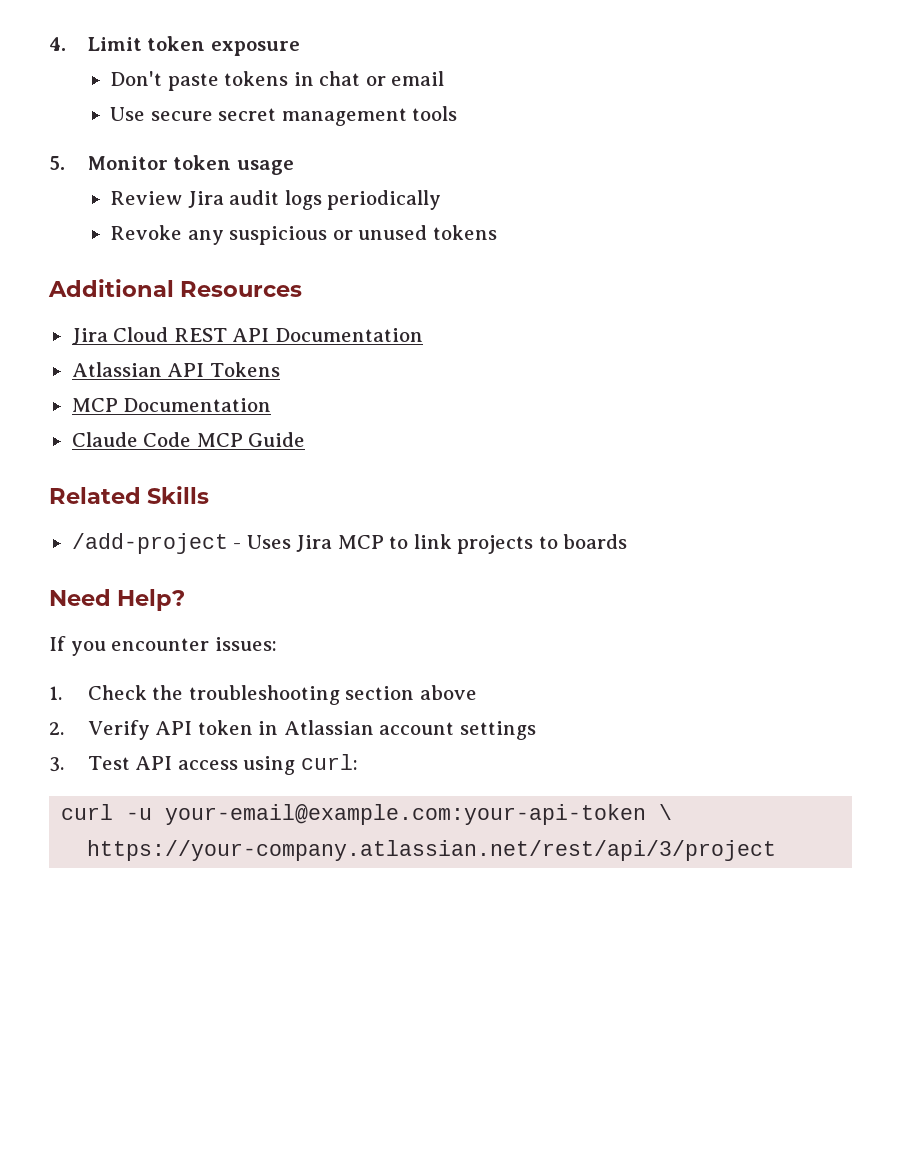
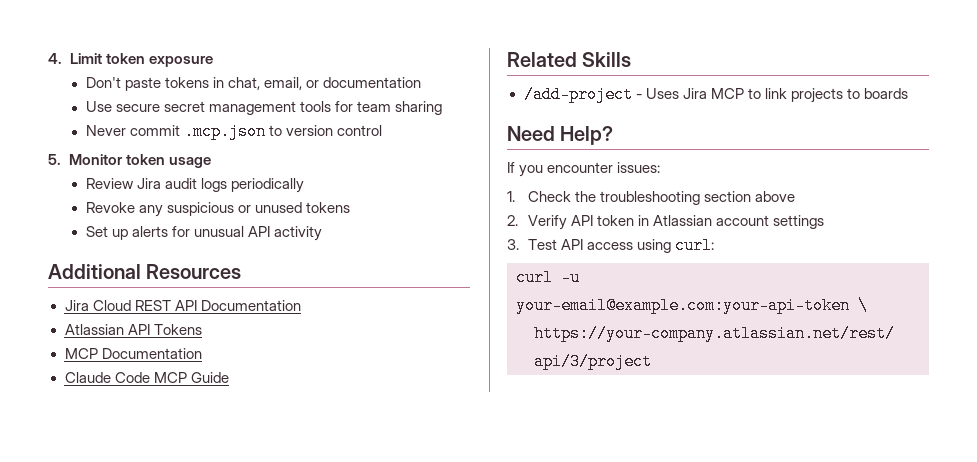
- Don't paste tokens in chat or email
+ Don't paste tokens in chat, email, or documentation
- Use secure secret management tools
+ Use secure secret management tools for team sharing
+ Never commit .mcp.json to version control
+ Set up alerts for unusual API activity

